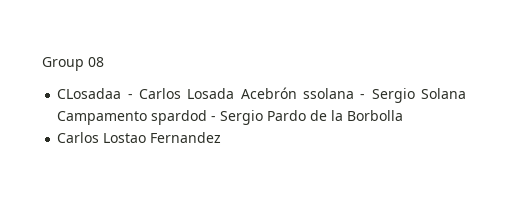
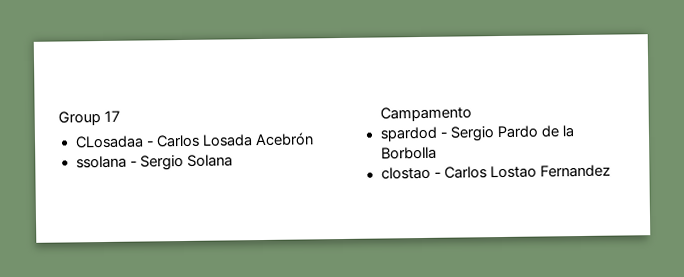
- Group 08
+ Group 17
- CLosadaa - Carlos Losada Acebrón ssolana - Sergio Solana Campamento spardod - Sergio Pardo de la Borbolla
+ CLosadaa - Carlos Losada Acebrón
+ ssolana - Sergio Solana Campamento
+ spardod - Sergio Pardo de la Borbolla
- Carlos Lostao Fernandez
+ clostao - Carlos Lostao Fernandez

